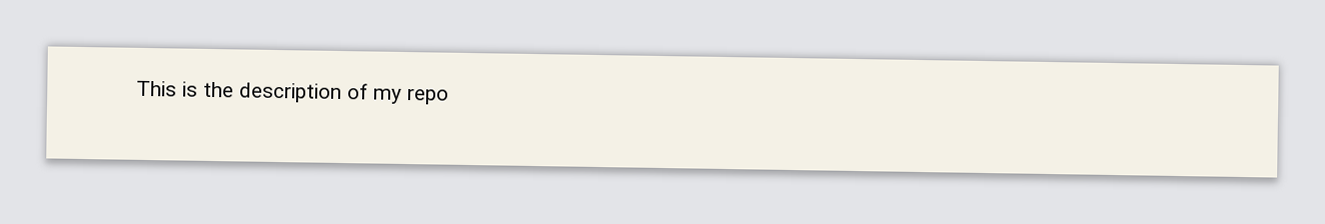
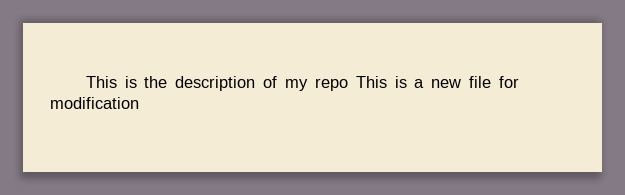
- This is the description of my repo
+ This is the description of my repo This is a new file for modification

